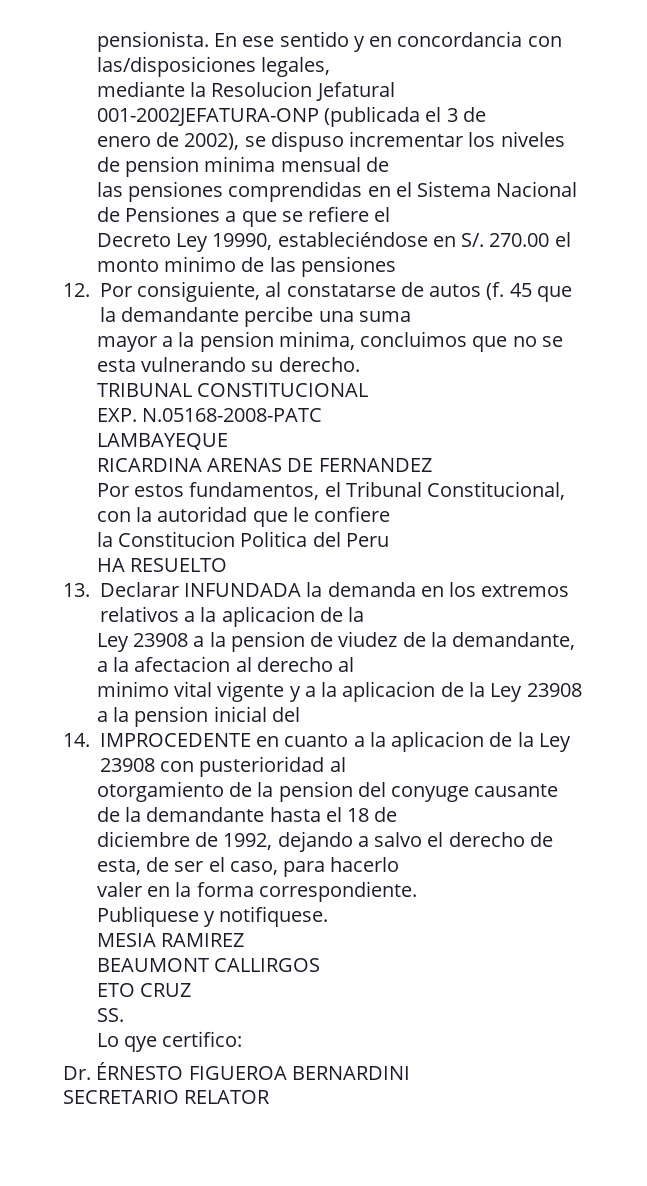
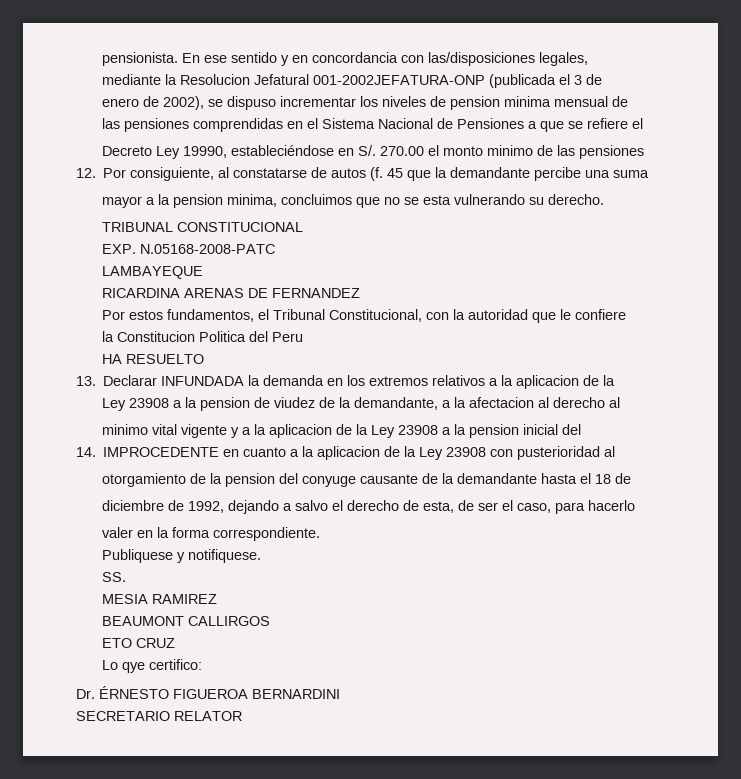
+ SS.
- SS.

